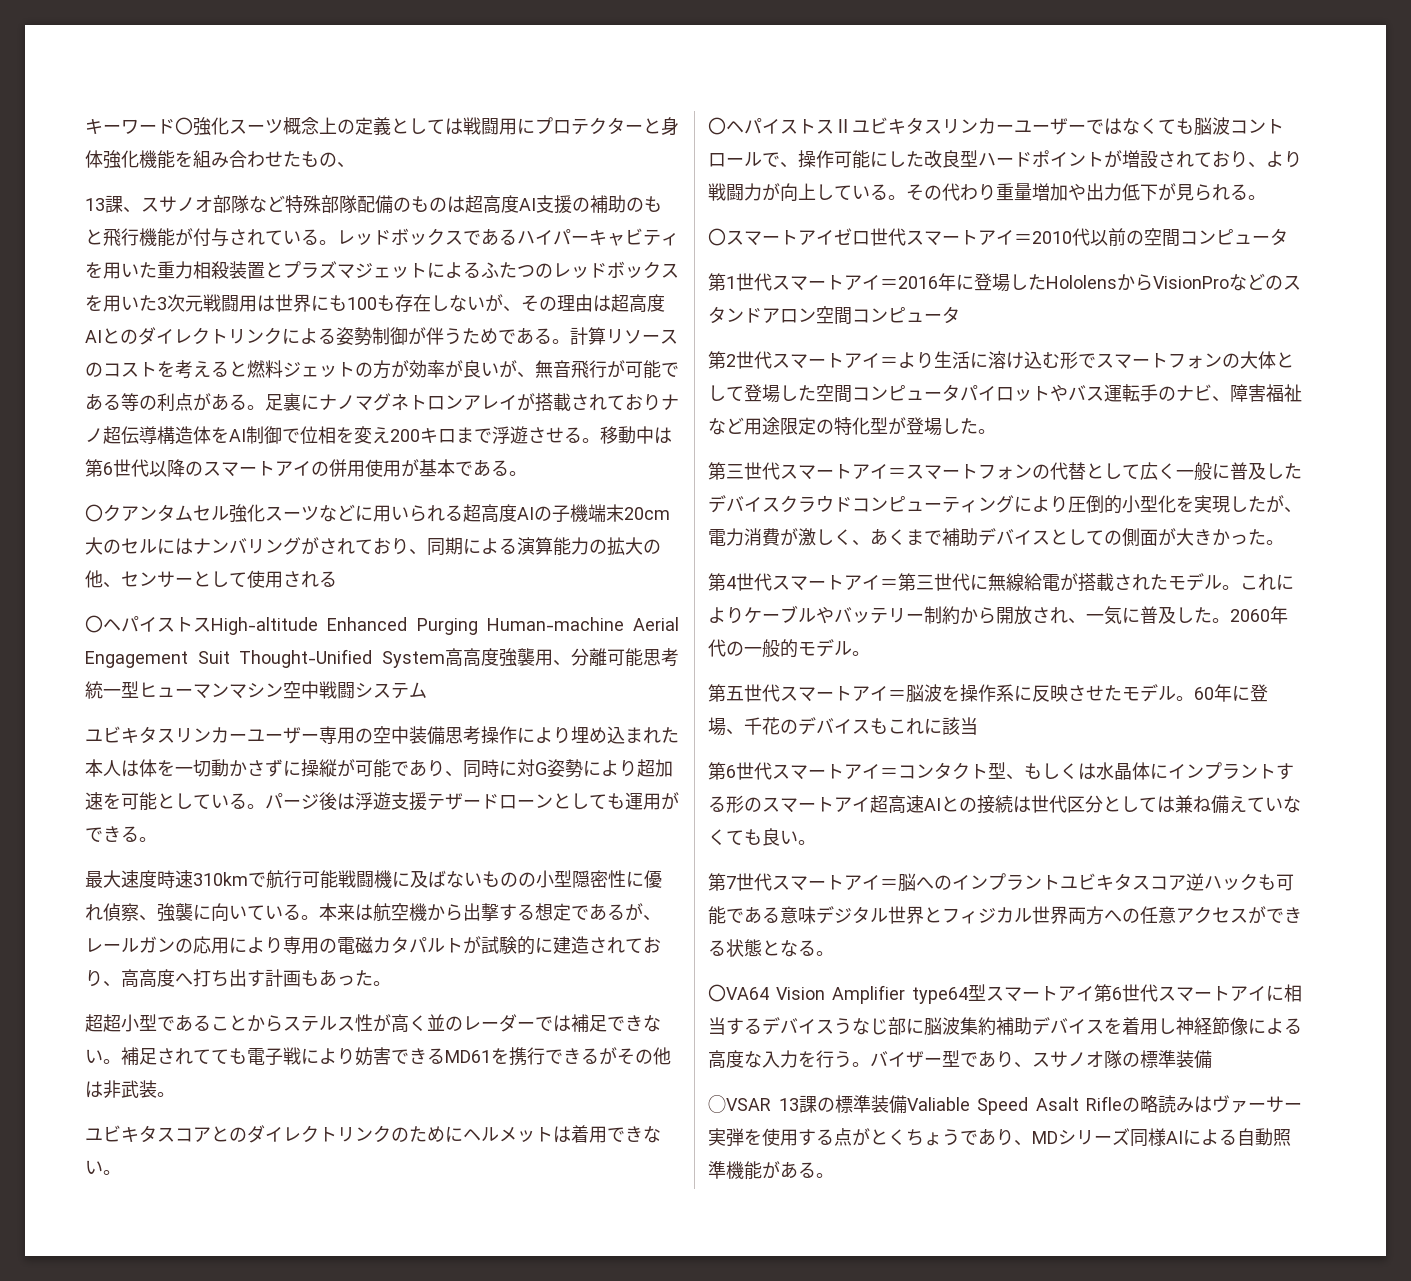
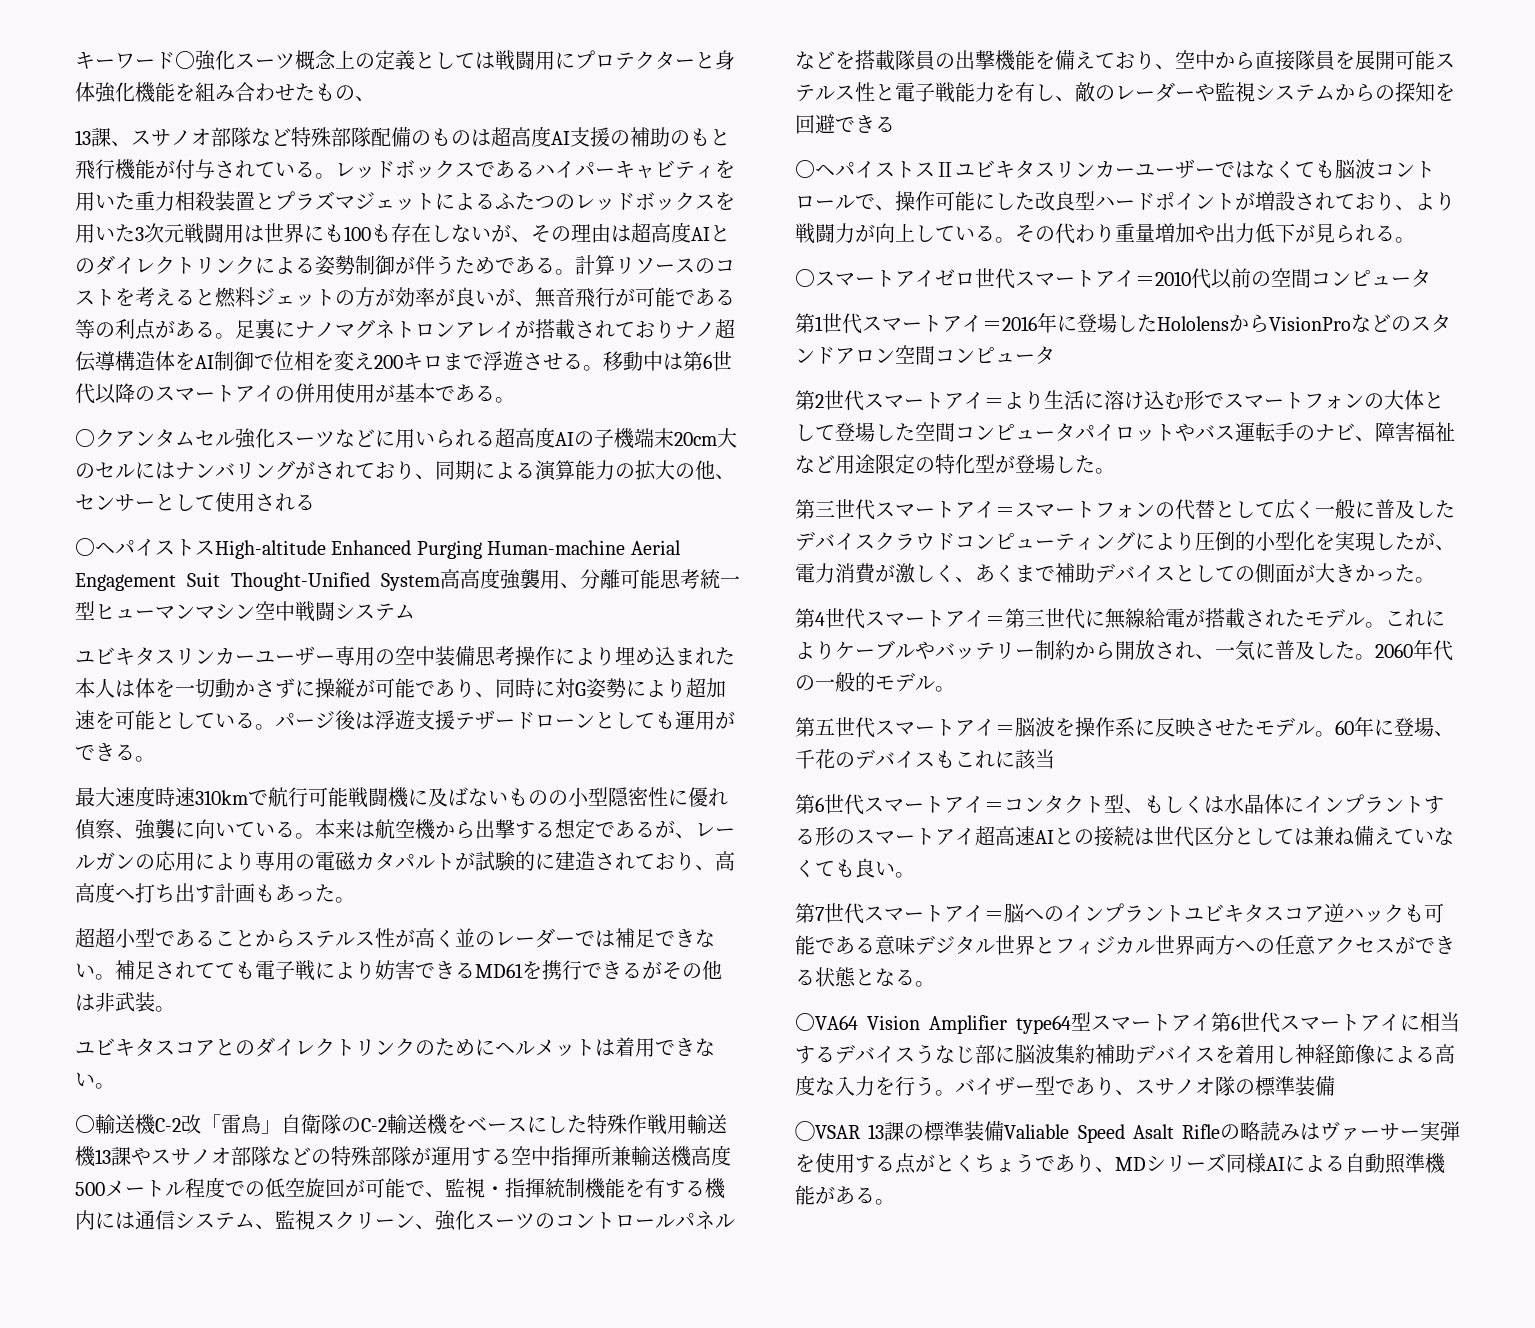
+ 〇輸送機C-2改「雷鳥」自衛隊のC-2輸送機をベースにした特殊作戦用輸送機13課やスサノオ部隊などの特殊部隊が運用する空中指揮所兼輸送機高度500メートル程度での低空旋回が可能で、監視・指揮統制機能を有する機内には通信システム、監視スクリーン、強化スーツのコントロールパネルなどを搭載隊員の出撃機能を備えており、空中から直接隊員を展開可能ステルス性と電子戦能力を有し、敵のレーダーや監視システムからの探知を回避できる

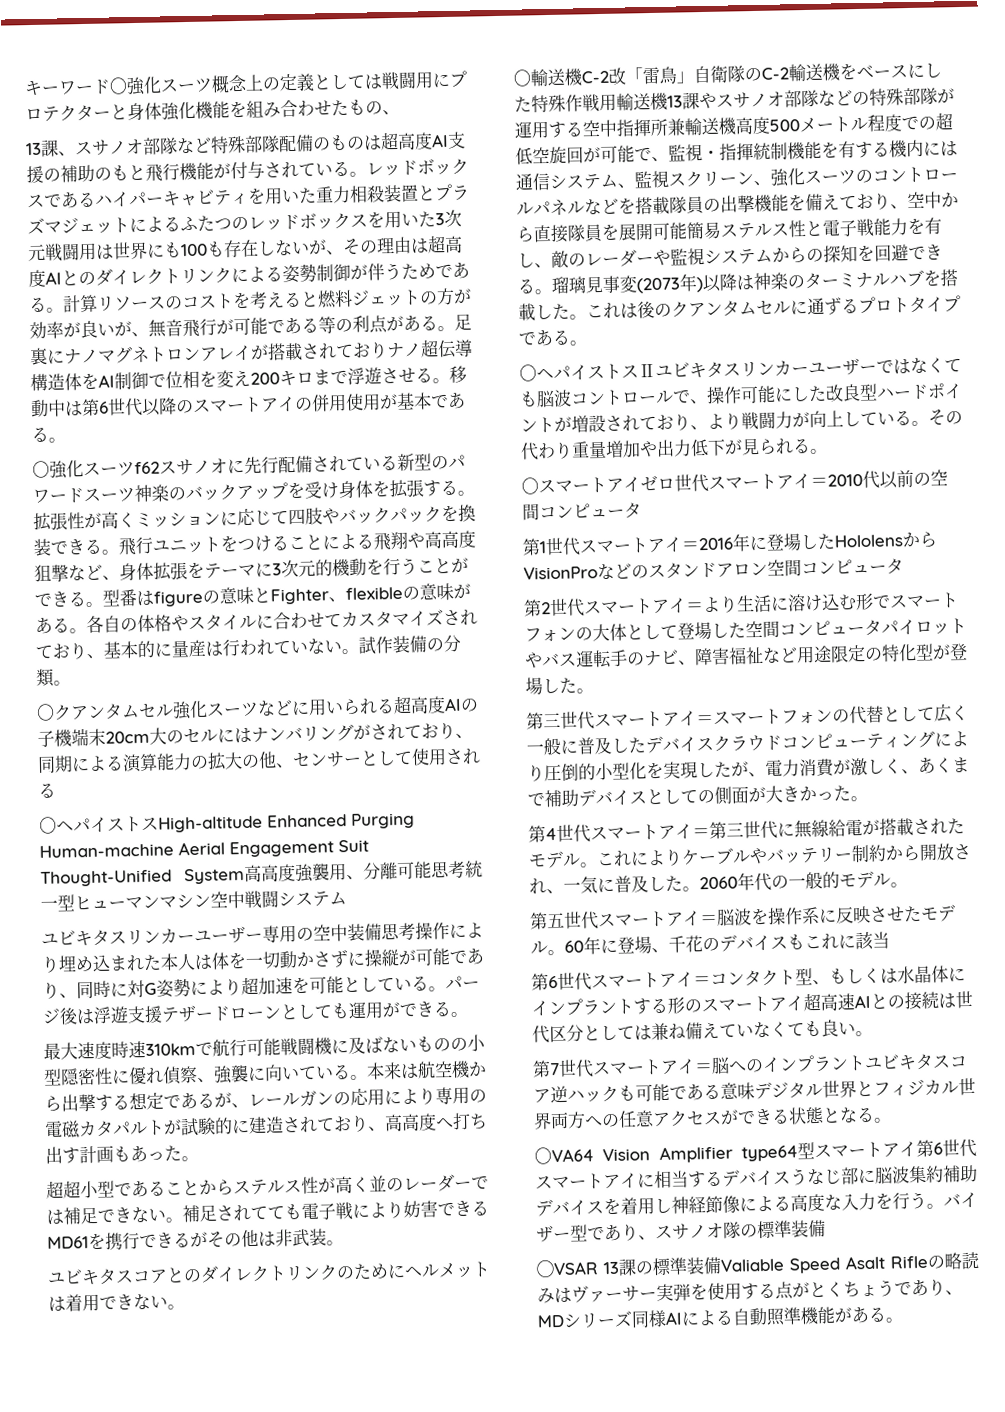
+ 〇強化スーツf62スサノオに先行配備されている新型のパワードスーツ神楽のバックアップを受け身体を拡張する。拡張性が高くミッションに応じて四肢やバックパックを換装できる。飛行ユニットをつけることによる飛翔や高高度狙撃など、身体拡張をテーマに3次元的機動を行うことができる。型番はfigureの意味とFighter、flexibleの意味がある。各自の体格やスタイルに合わせてカスタマイズされており、基本的に量産は行われていない。試作装備の分類。
- 〇輸送機C-2改「雷鳥」自衛隊のC-2輸送機をベースにした特殊作戦用輸送機13課やスサノオ部隊などの特殊部隊が運用する空中指揮所兼輸送機高度500メートル程度での低空旋回が可能で、監視・指揮統制機能を有する機内には通信システム、監視スクリーン、強化スーツのコントロールパネルなどを搭載隊員の出撃機能を備えており、空中から直接隊員を展開可能ステルス性と電子戦能力を有し、敵のレーダーや監視システムからの探知を回避できる
+ 〇輸送機C-2改「雷鳥」自衛隊のC-2輸送機をベースにした特殊作戦用輸送機13課やスサノオ部隊などの特殊部隊が運用する空中指揮所兼輸送機高度500メートル程度での超低空旋回が可能で、監視・指揮統制機能を有する機内には通信システム、監視スクリーン、強化スーツのコントロールパネルなどを搭載隊員の出撃機能を備えており、空中から直接隊員を展開可能簡易ステルス性と電子戦能力を有し、敵のレーダーや監視システムからの探知を回避できる。瑠璃見事変(2073年)以降は神楽のターミナルハブを搭載した。これは後のクアンタムセルに通ずるプロトタイプである。

